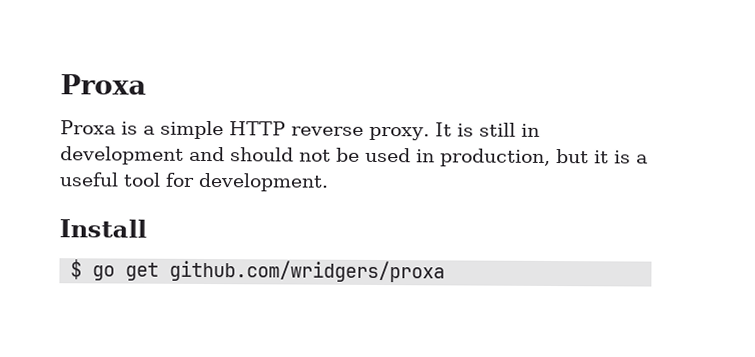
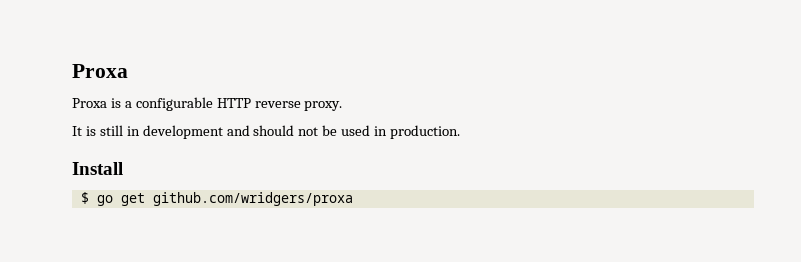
- Proxa is a simple HTTP reverse proxy. It is still in development and should not be used in production, but it is a useful tool for development.
+ Proxa is a configurable HTTP reverse proxy.
+ It is still in development and should not be used in production.

